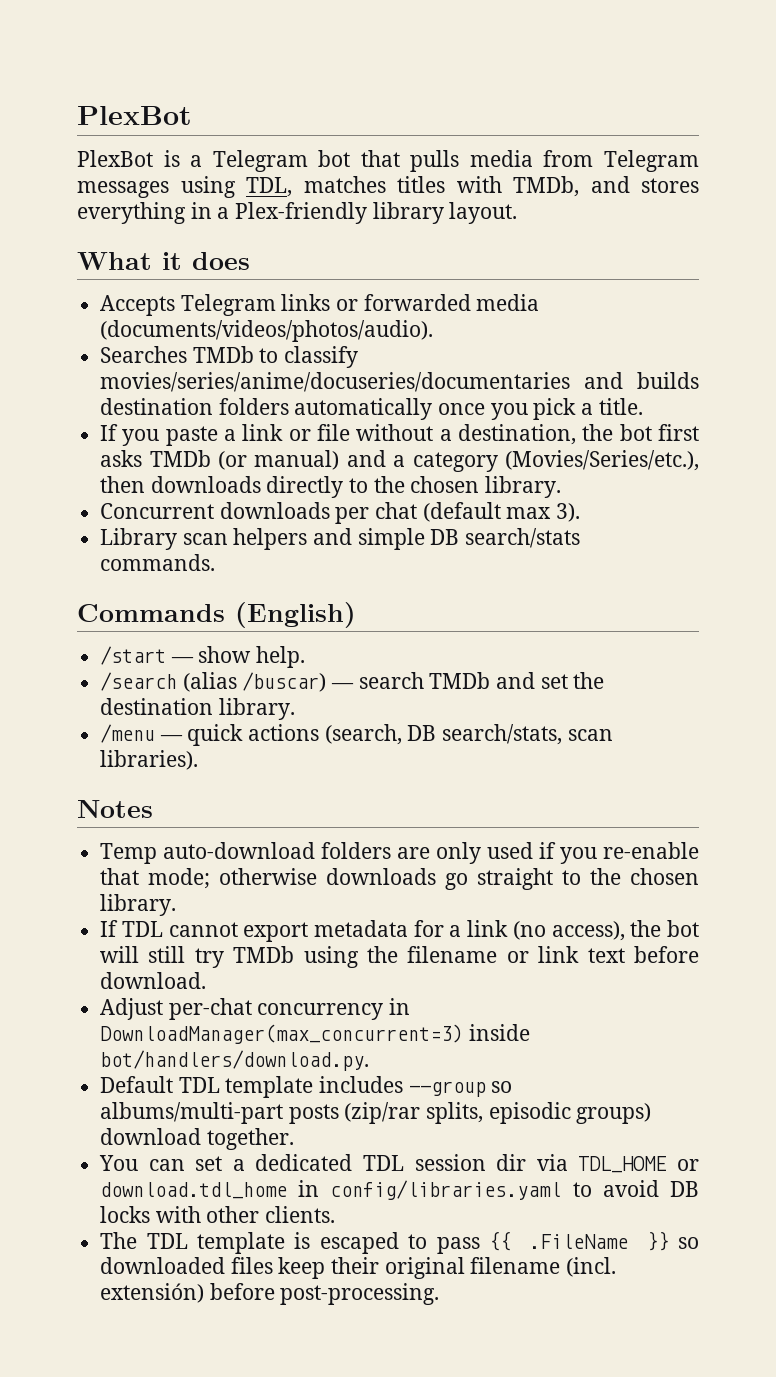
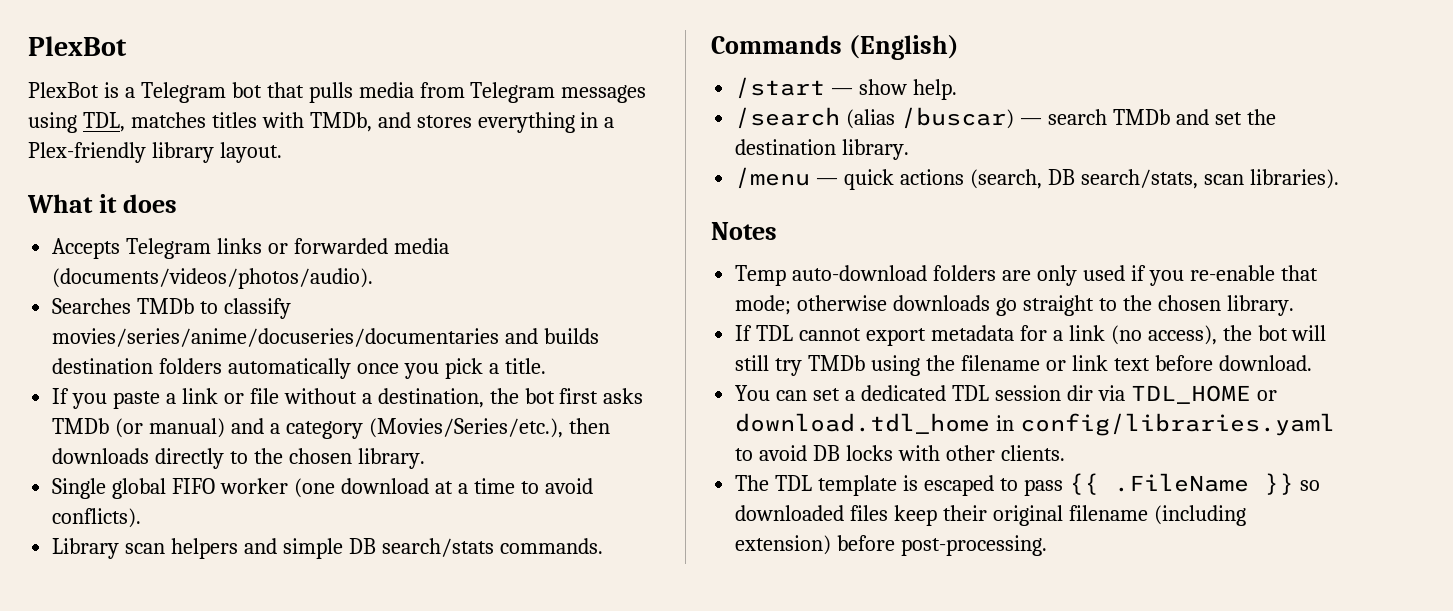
- Concurrent downloads per chat (default max 3).
+ Single global FIFO worker (one download at a time to avoid conflicts).
- Adjust per-chat concurrency in DownloadManager(max_concurrent=3) inside bot/handlers/download.py.
- Default TDL template includes --group so albums/multi-part posts (zip/rar splits, episodic groups) download together.
- The TDL template is escaped to pass {{ .FileName }} so downloaded files keep their original filename (incl. extensión) before post-processing.
+ The TDL template is escaped to pass {{ .FileName }} so downloaded files keep their original filename (including extension) before post-processing.

